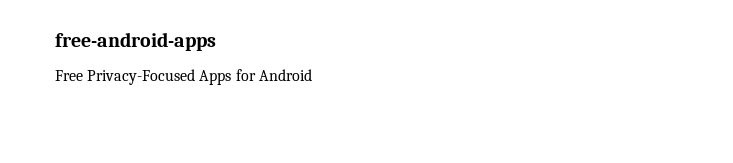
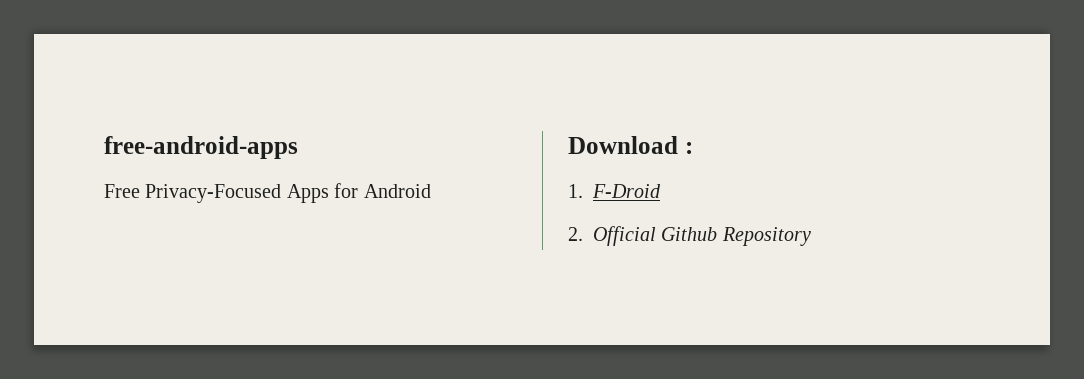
+ Download :
+ 1. F-Droid
+ 2. Official Github Repository

